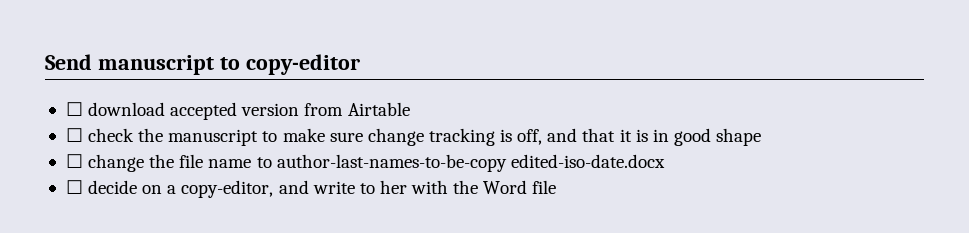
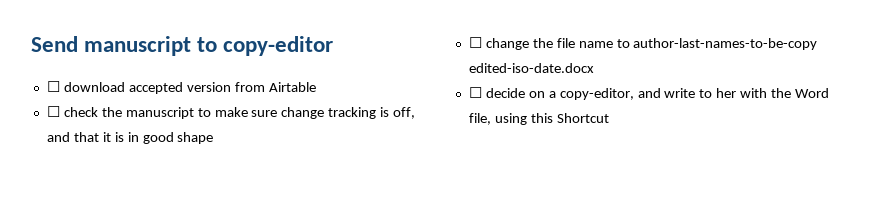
- ☐ decide on a copy-editor, and write to her with the Word file
+ ☐ decide on a copy-editor, and write to her with the Word file, using this Shortcut

